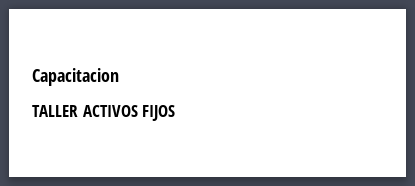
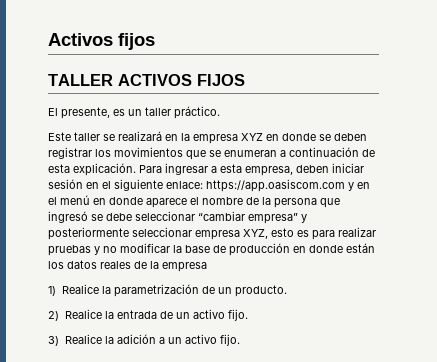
- Capacitacion
+ Activos fijos
+ El presente, es un taller práctico.
+ Este taller se realizará en la empresa XYZ en donde se deben registrar los movimientos que se enumeran a continuación de esta explicación. Para ingresar a esta empresa, deben iniciar sesión en el siguiente enlace: https://app.oasiscom.com y en el menú en donde aparece el nombre de la persona que ingresó se debe seleccionar “cambiar empresa” y posteriormente seleccionar empresa XYZ, esto es para realizar pruebas y no modificar la base de producción en donde están los datos reales de la empresa
+ 1) Realice la parametrización de un producto.
+ 2) Realice la entrada de un activo fijo.
+ 3) Realice la adición a un activo fijo.

